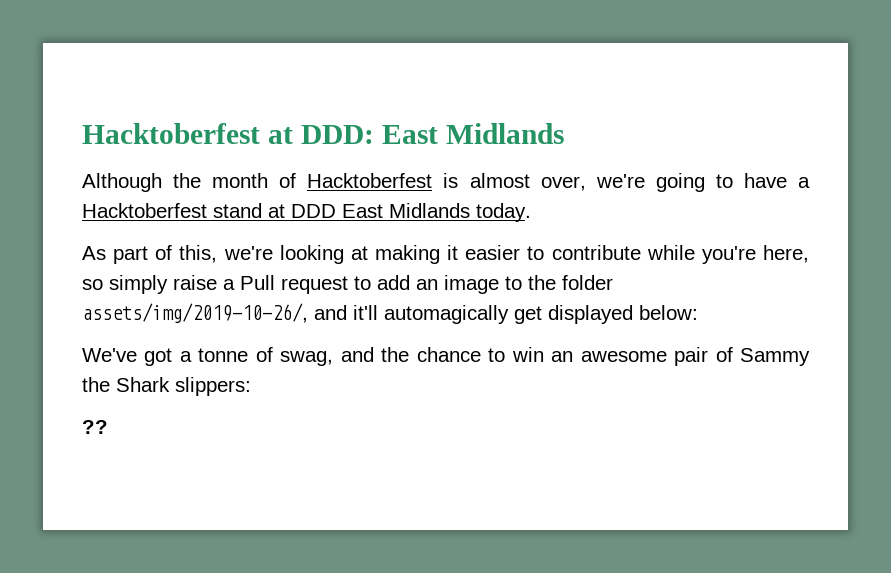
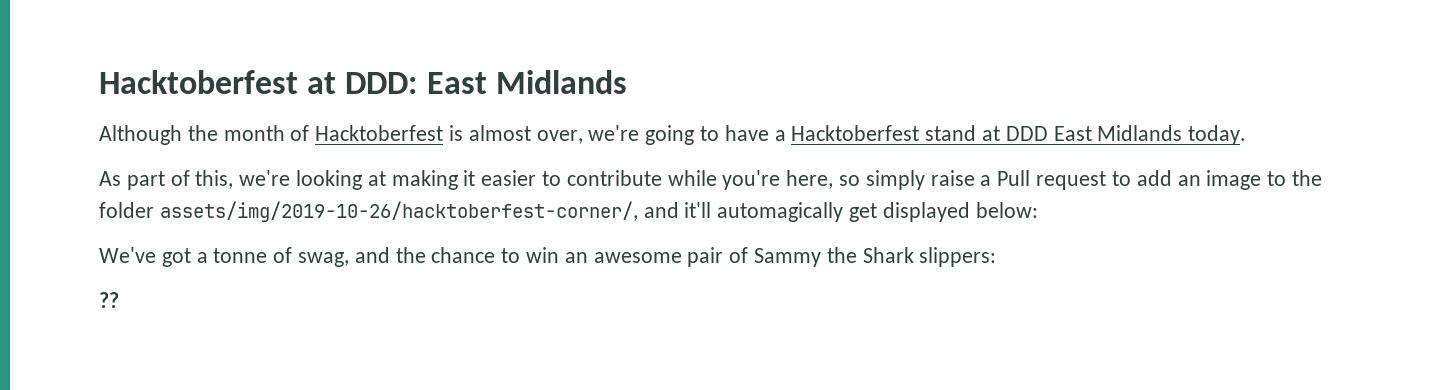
- As part of this, we're looking at making it easier to contribute while you're here, so simply raise a Pull request to add an image to the folder assets/img/2019-10-26/, and it'll automagically get displayed below:
+ As part of this, we're looking at making it easier to contribute while you're here, so simply raise a Pull request to add an image to the folder assets/img/2019-10-26/hacktoberfest-corner/, and it'll automagically get displayed below:

